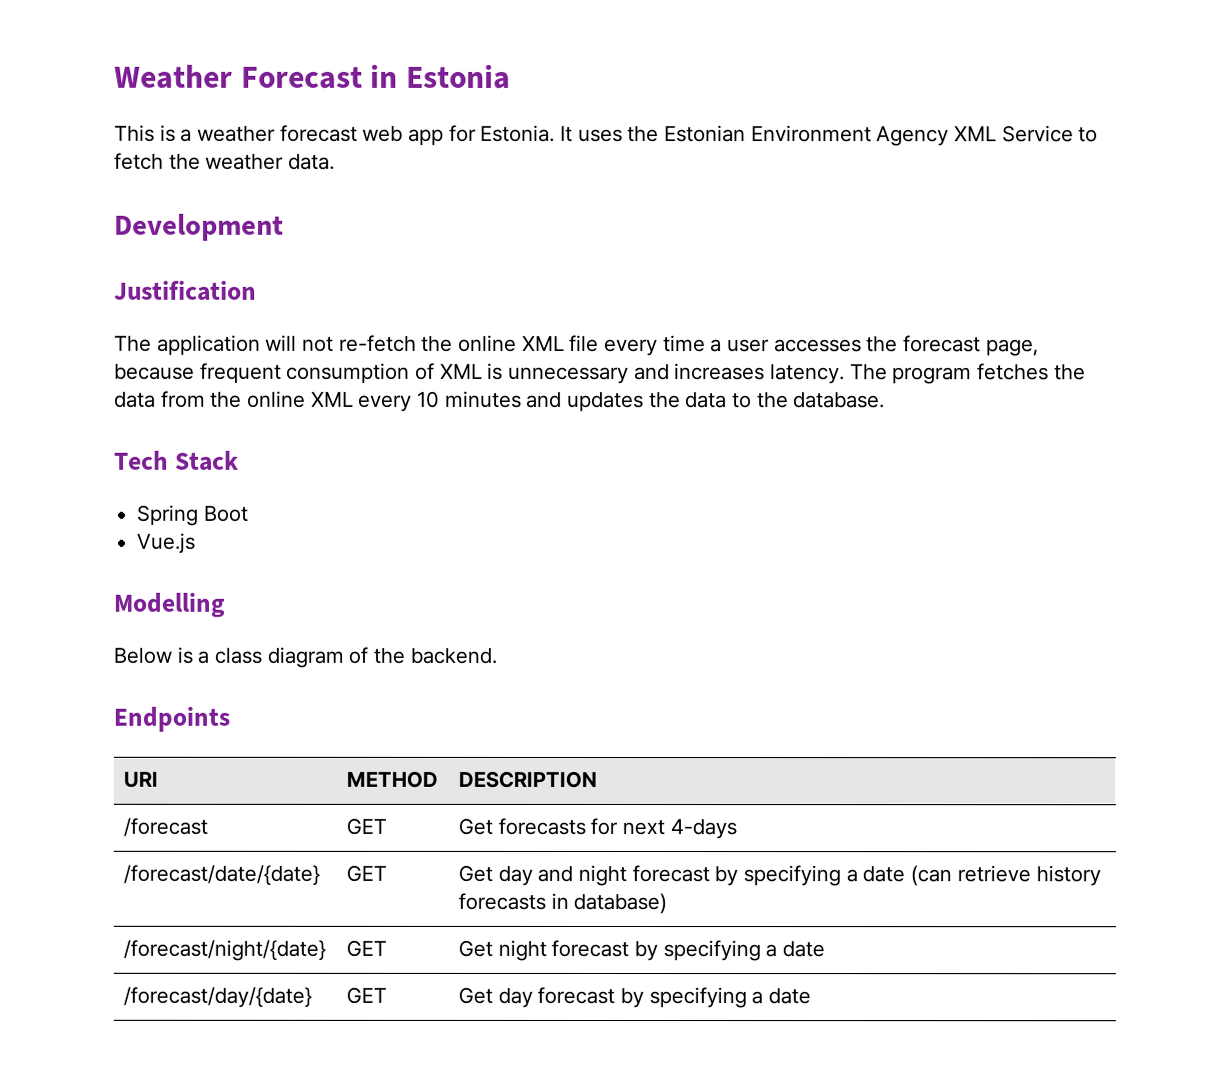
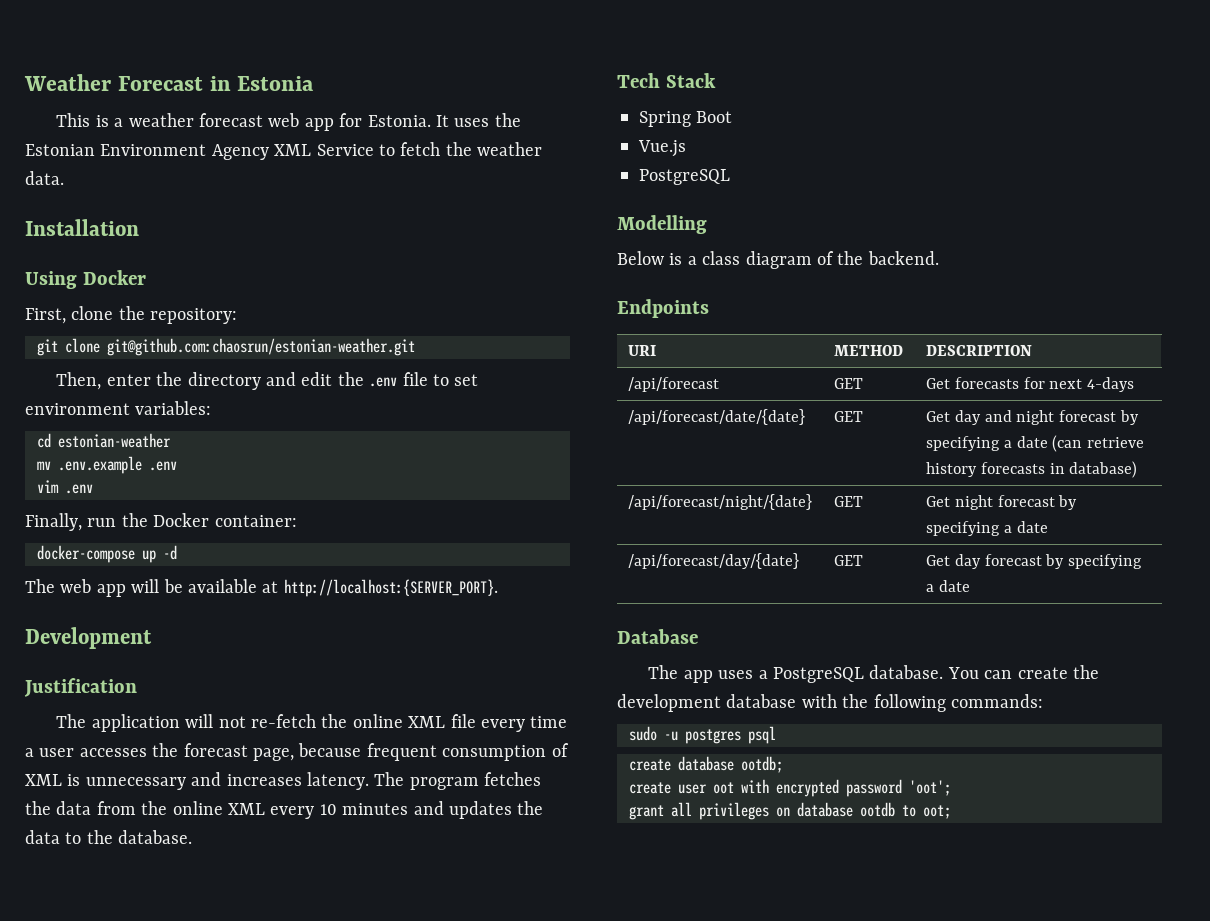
+ Installation
+ Using Docker
+ First, clone the repository:
+ git clone git@github.com:chaosrun/estonian-weather.git
+ Then, enter the directory and edit the .env file to set environment variables:
+ cd estonian-weather
+ mv .env.example .env
+ vim .env
+ Finally, run the Docker container:
+ docker-compose up -d
+ The web app will be available at http://localhost:{SERVER_PORT}.
  Vue.js
+ PostgreSQL
- /forecast | GET | Get forecasts for next 4-days
+ /api/forecast | GET | Get forecasts for next 4-days
- /forecast/date/{date} | GET | Get day and night forecast by specifying a date (can retrieve history forecasts in database)
+ /api/forecast/date/{date} | GET | Get day and night forecast by specifying a date (can retrieve history forecasts in database)
- /forecast/night/{date} | GET | Get night forecast by specifying a date
+ /api/forecast/night/{date} | GET | Get night forecast by specifying a date
- /forecast/day/{date} | GET | Get day forecast by specifying a date
+ /api/forecast/day/{date} | GET | Get day forecast by specifying a date
+ Database
+ The app uses a PostgreSQL database. You can create the development database with the following commands:
+ sudo -u postgres psql
+ create database ootdb;
+ create user oot with encrypted password 'oot';
+ grant all privileges on database ootdb to oot;

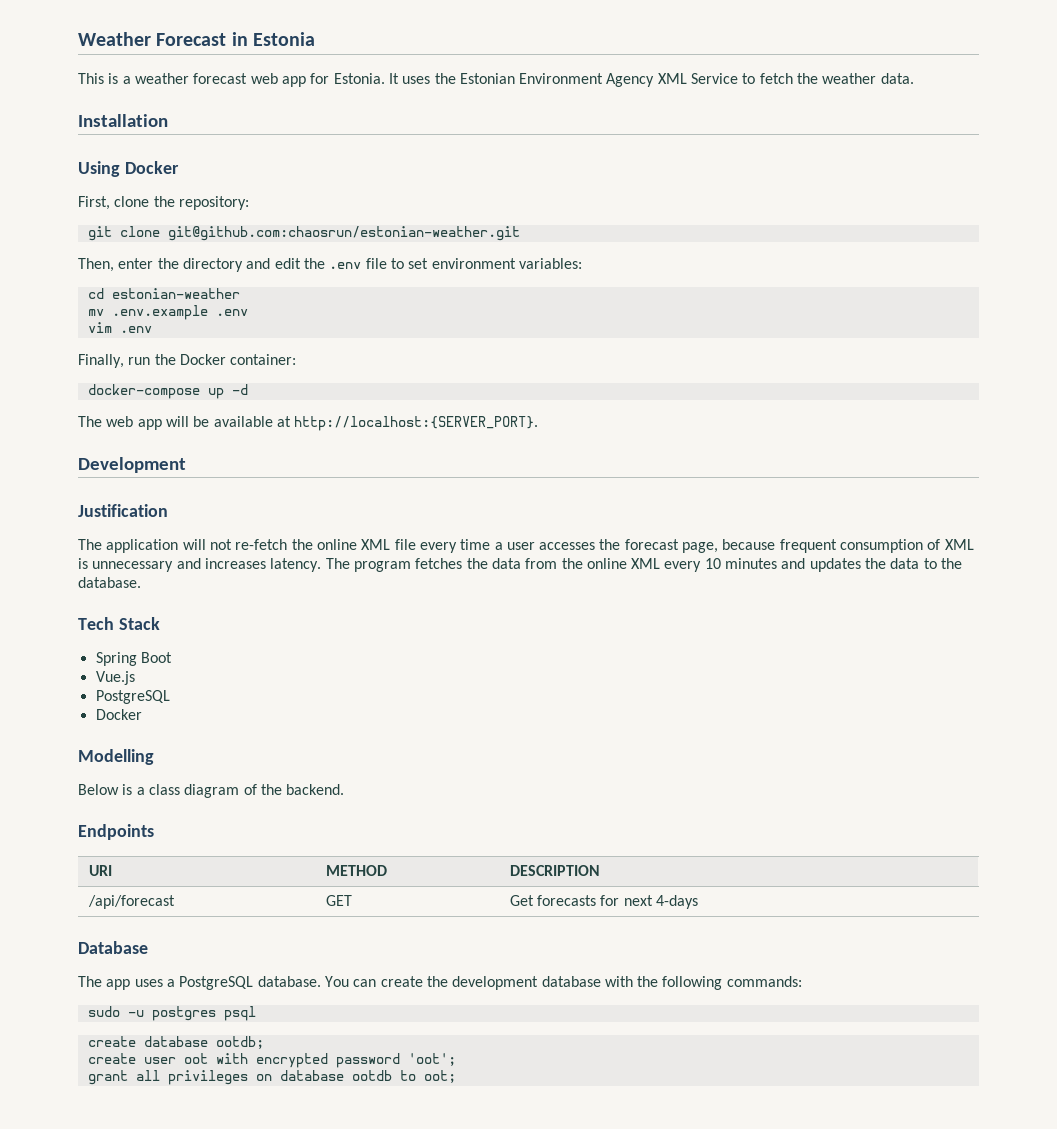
  Vue.js
  PostgreSQL
+ Docker
- /api/forecast/date/{date} | GET | Get day and night forecast by specifying a date (can retrieve history forecasts in database)
- /api/forecast/night/{date} | GET | Get night forecast by specifying a date
- /api/forecast/day/{date} | GET | Get day forecast by specifying a date

